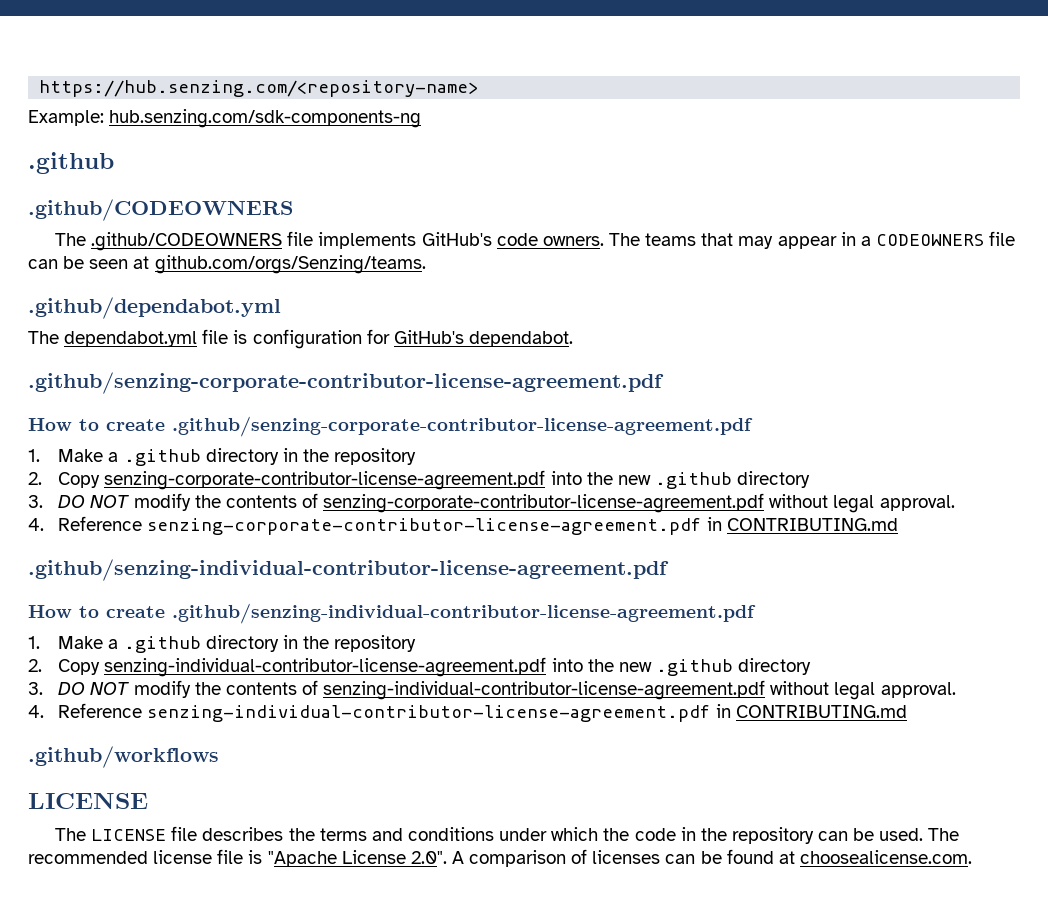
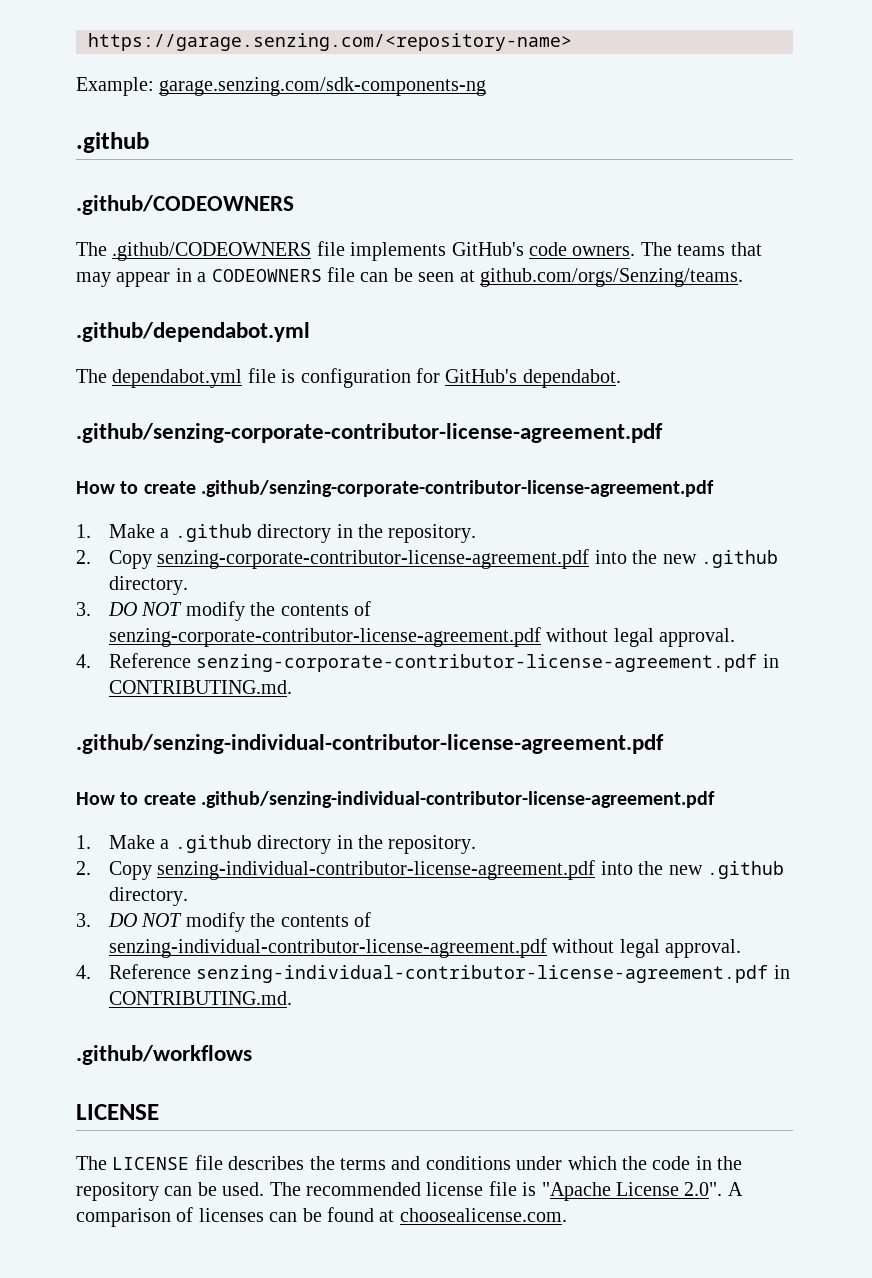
- https://hub.senzing.com/<repository-name>
+ https://garage.senzing.com/<repository-name>
- Example: hub.senzing.com/sdk-components-ng
+ Example: garage.senzing.com/sdk-components-ng
  How to create .github/senzing-corporate-contributor-license-agreement.pdf
- 1. Make a .github directory in the repository
+ 1. Make a .github directory in the repository.
- 2. Copy senzing-corporate-contributor-license-agreement.pdf into the new .github directory
+ 2. Copy senzing-corporate-contributor-license-agreement.pdf into the new .github directory.
- 4. Reference senzing-corporate-contributor-license-agreement.pdf in CONTRIBUTING.md
+ 4. Reference senzing-corporate-contributor-license-agreement.pdf in CONTRIBUTING.md.
  How to create .github/senzing-individual-contributor-license-agreement.pdf
- 1. Make a .github directory in the repository
+ 1. Make a .github directory in the repository.
- 2. Copy senzing-individual-contributor-license-agreement.pdf into the new .github directory
+ 2. Copy senzing-individual-contributor-license-agreement.pdf into the new .github directory.
- 4. Reference senzing-individual-contributor-license-agreement.pdf in CONTRIBUTING.md
+ 4. Reference senzing-individual-contributor-license-agreement.pdf in CONTRIBUTING.md.

